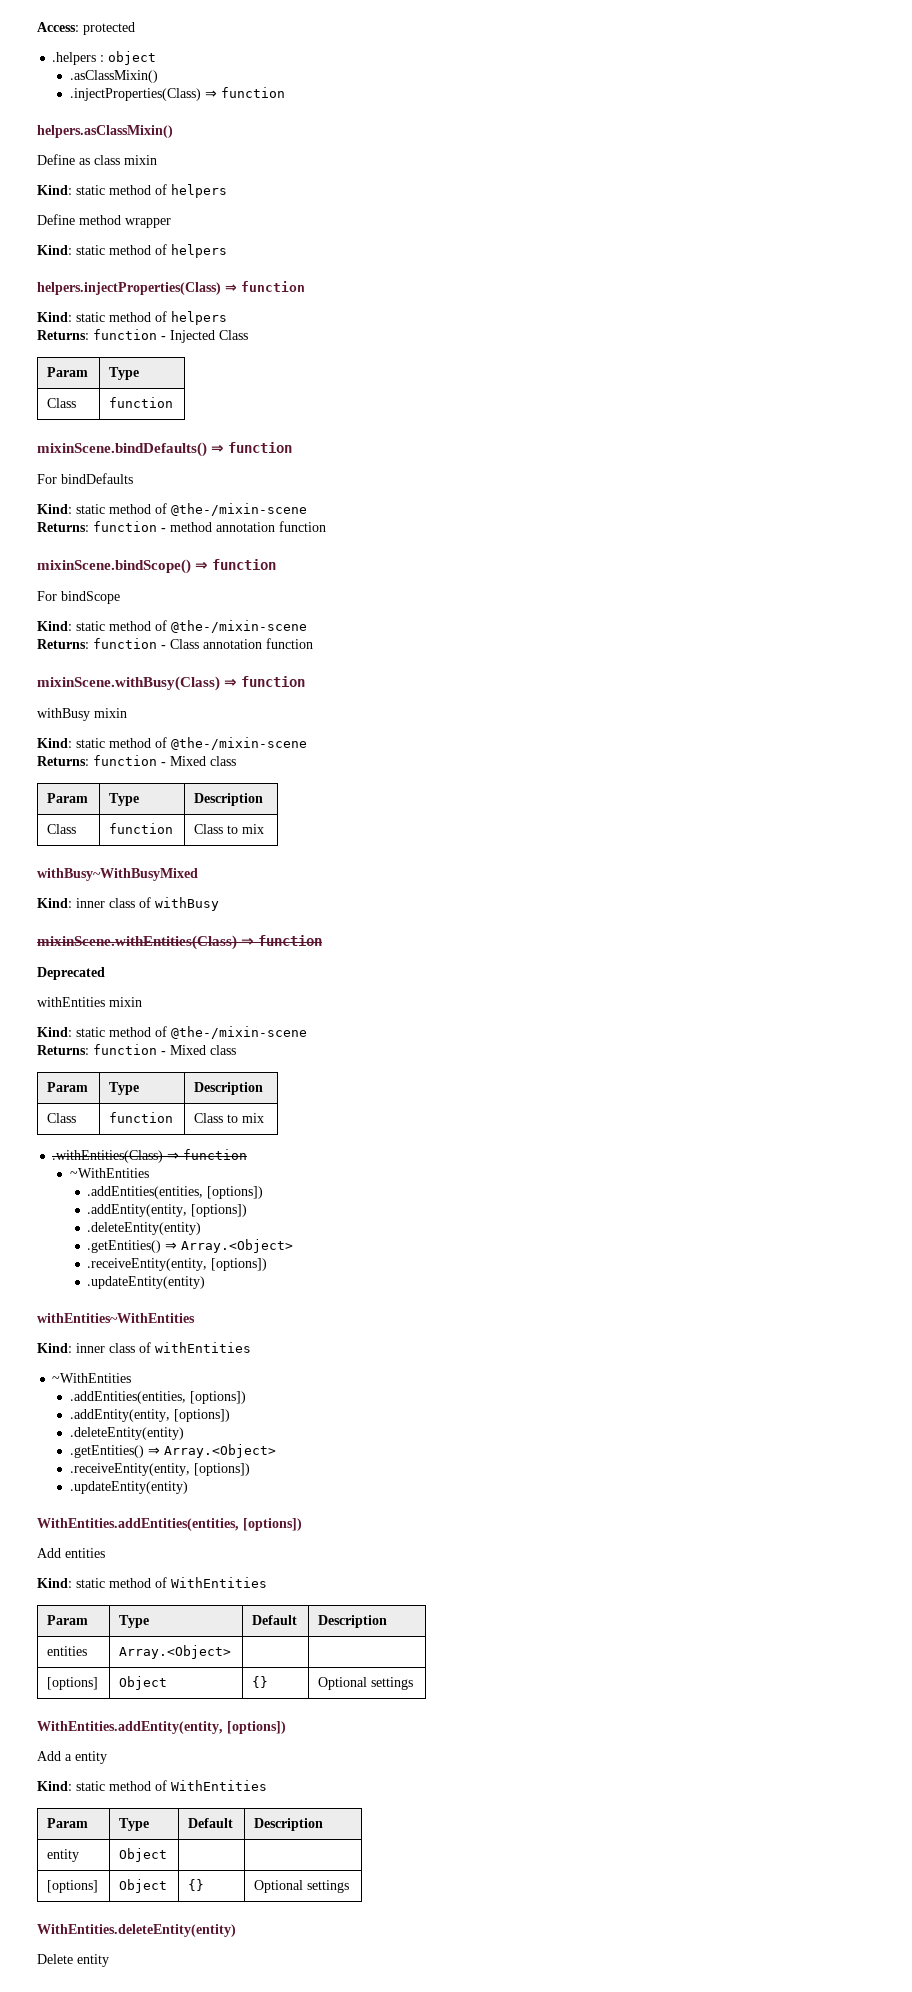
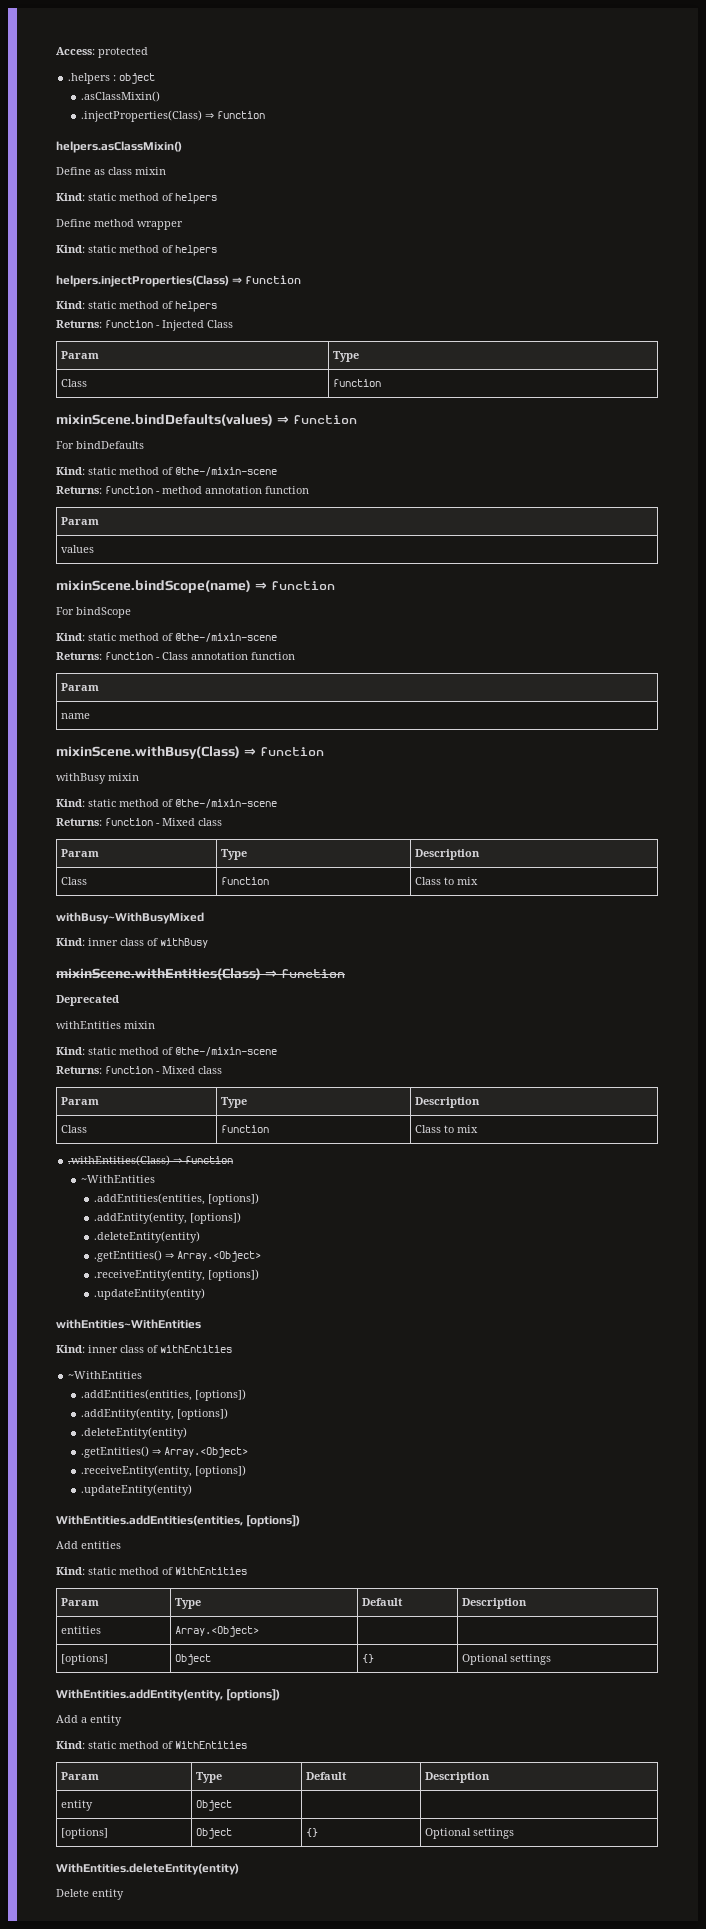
- mixinScene.bindDefaults() ⇒ function
+ mixinScene.bindDefaults(values) ⇒ function
  Returns: function - method annotation function
- mixinScene.bindScope() ⇒ function
+ Param
+ values
+ mixinScene.bindScope(name) ⇒ function
  Returns: function - Class annotation function
+ Param
+ name

